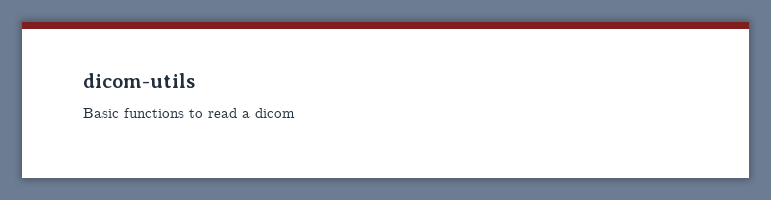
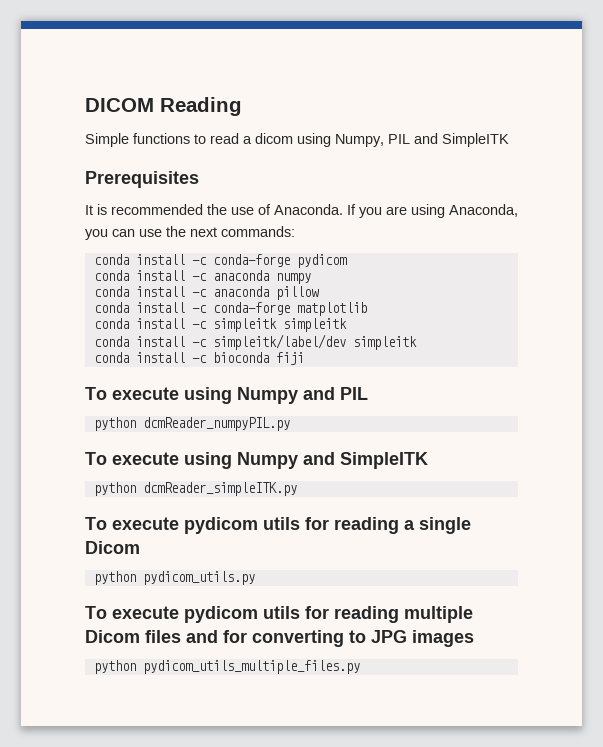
- dicom-utils
- Basic functions to read a dicom
+ DICOM Reading
+ Simple functions to read a dicom using Numpy, PIL and SimpleITK
+ Prerequisites
+ It is recommended the use of Anaconda. If you are using Anaconda, you can use the next commands:
+ conda install -c conda-forge pydicom
+ conda install -c anaconda numpy
+ conda install -c anaconda pillow
+ conda install -c conda-forge matplotlib
+ conda install -c simpleitk simpleitk
+ conda install -c simpleitk/label/dev simpleitk
+ conda install -c bioconda fiji
+ To execute using Numpy and PIL
+ python dcmReader_numpyPIL.py
+ To execute using Numpy and SimpleITK
+ python dcmReader_simpleITK.py
+ To execute pydicom utils for reading a single Dicom
+ python pydicom_utils.py
+ To execute pydicom utils for reading multiple Dicom files and for converting to JPG images
+ python pydicom_utils_multiple_files.py

